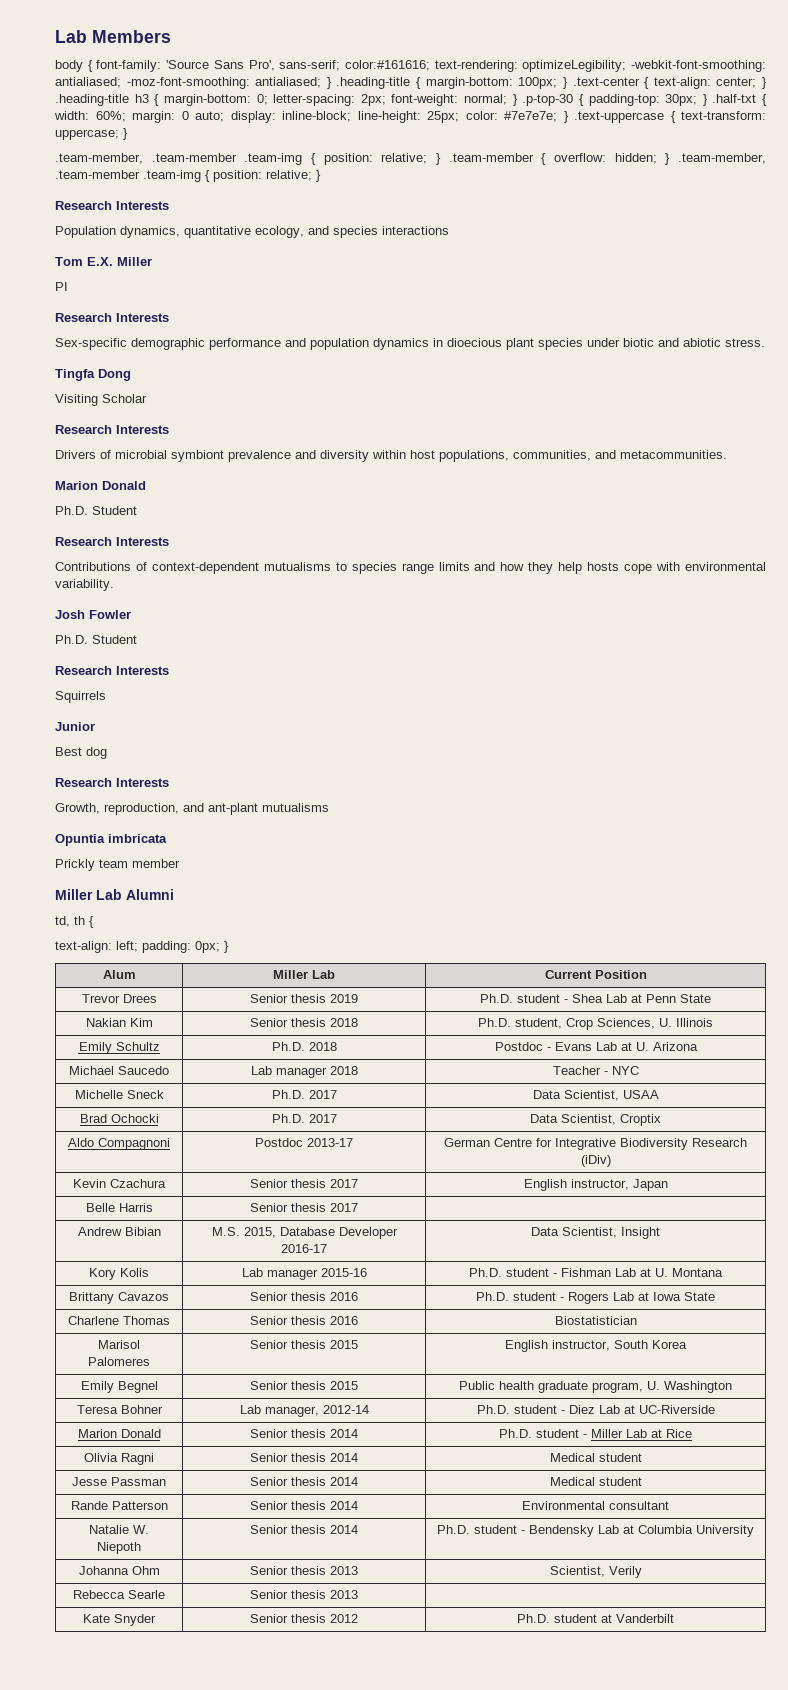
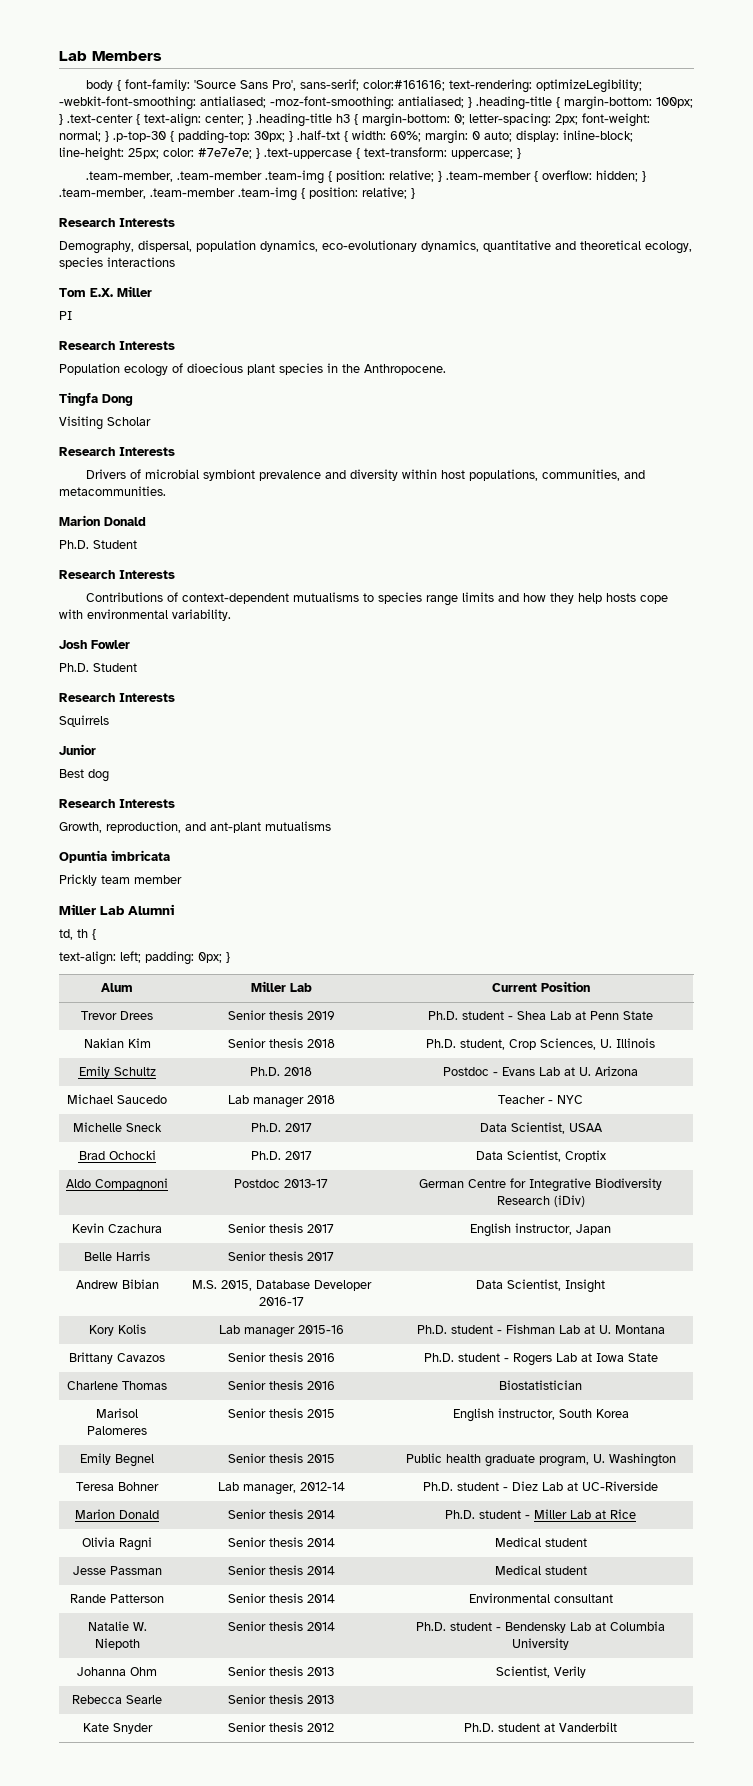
- Population dynamics, quantitative ecology, and species interactions
+ Demography, dispersal, population dynamics, eco-evolutionary dynamics, quantitative and theoretical ecology, species interactions
- Sex-specific demographic performance and population dynamics in dioecious plant species under biotic and abiotic stress.
+ Population ecology of dioecious plant species in the Anthropocene.

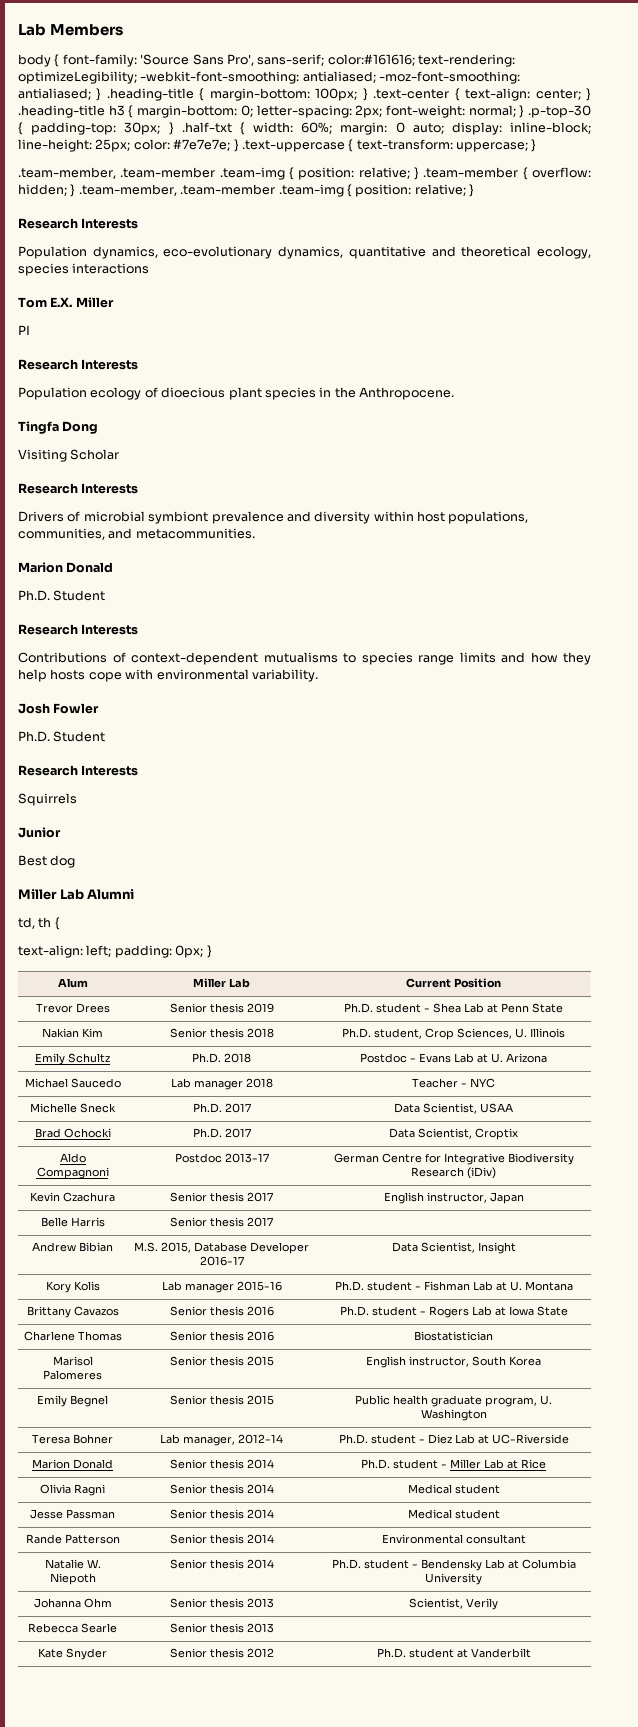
- Demography, dispersal, population dynamics, eco-evolutionary dynamics, quantitative and theoretical ecology, species interactions
+ Population dynamics, eco-evolutionary dynamics, quantitative and theoretical ecology, species interactions
  Best dog
- Research Interests
- Growth, reproduction, and ant-plant mutualisms
- Opuntia imbricata
- Prickly team member

